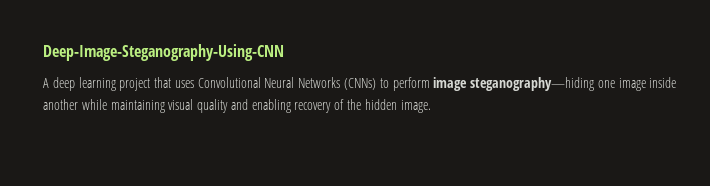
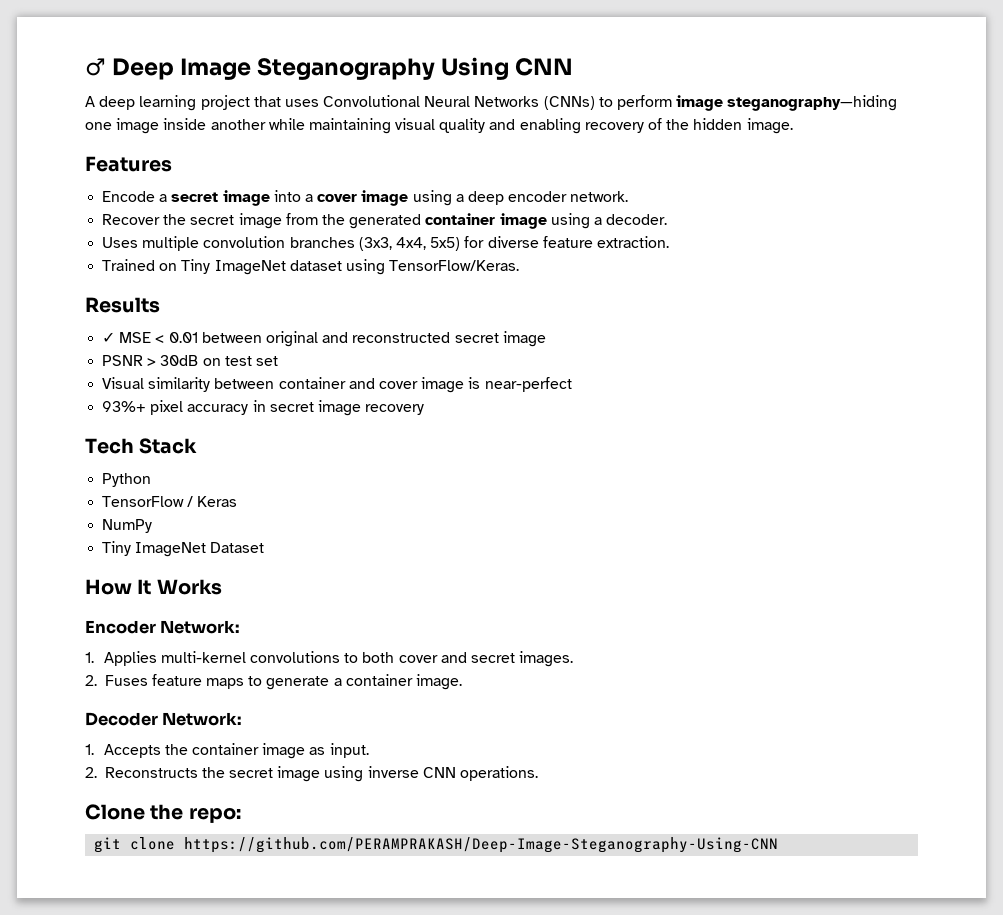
- Deep-Image-Steganography-Using-CNN
+ ♂ Deep Image Steganography Using CNN
+ Features
+ Encode a secret image into a cover image using a deep encoder network.
+ Recover the secret image from the generated container image using a decoder.
+ Uses multiple convolution branches (3x3, 4x4, 5x5) for diverse feature extraction.
+ Trained on Tiny ImageNet dataset using TensorFlow/Keras.
+ Results
+ ✓ MSE < 0.01 between original and reconstructed secret image
+ PSNR > 30dB on test set
+ Visual similarity between container and cover image is near-perfect
+ 93%+ pixel accuracy in secret image recovery
+ Tech Stack
+ Python
+ TensorFlow / Keras
+ NumPy
+ Tiny ImageNet Dataset
+ How It Works
+ Encoder Network:
+ 1. Applies multi-kernel convolutions to both cover and secret images.
+ 2. Fuses feature maps to generate a container image.
+ Decoder Network:
+ 1. Accepts the container image as input.
+ 2. Reconstructs the secret image using inverse CNN operations.
+ Clone the repo:
+ git clone https://github.com/PERAMPRAKASH/Deep-Image-Steganography-Using-CNN

